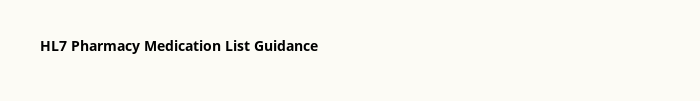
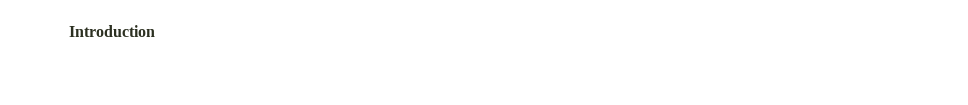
- HL7 Pharmacy Medication List Guidance
+ Introduction

